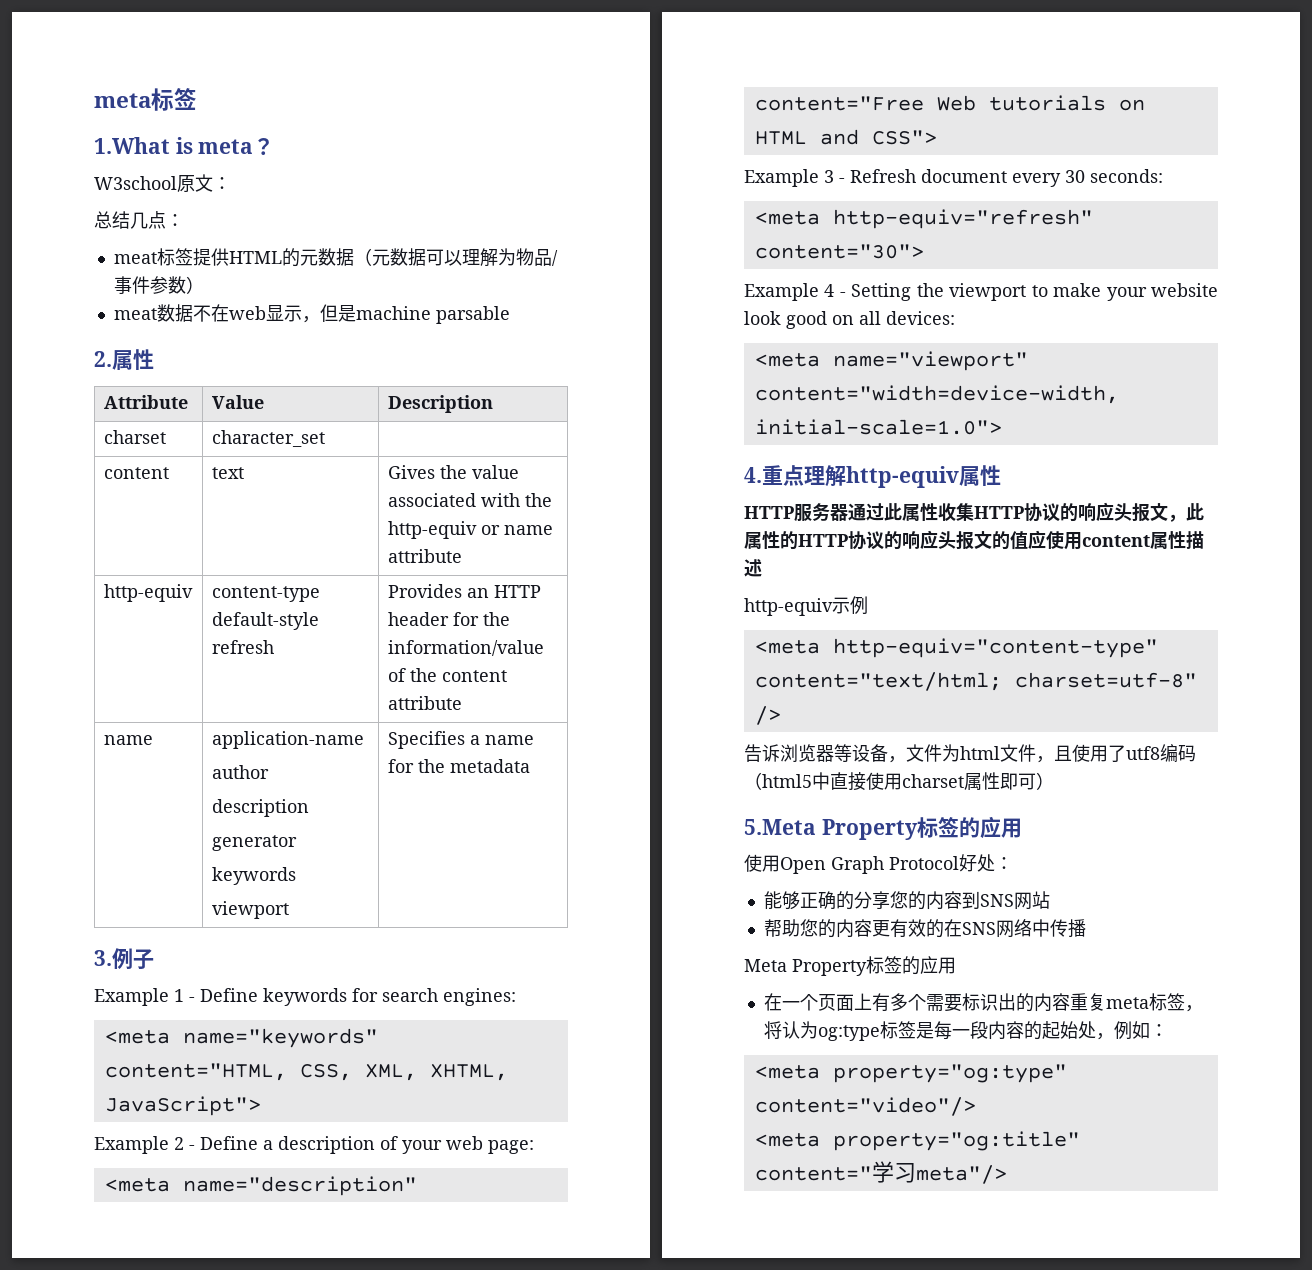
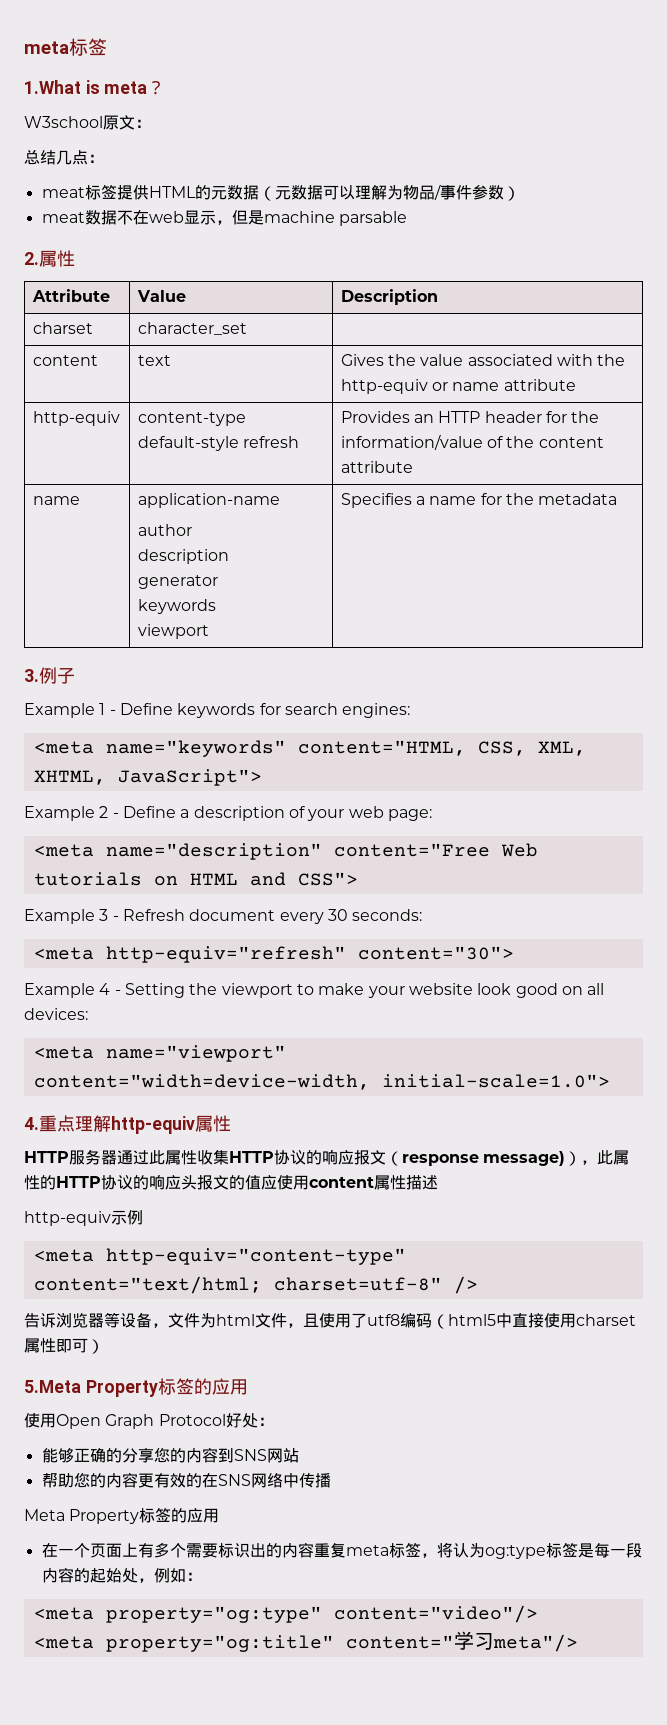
- HTTP服务器通过此属性收集HTTP协议的响应头报文，此属性的HTTP协议的响应头报文的值应使用content属性描述
+ HTTP服务器通过此属性收集HTTP协议的响应报文（response message)），此属性的HTTP协议的响应头报文的值应使用content属性描述

